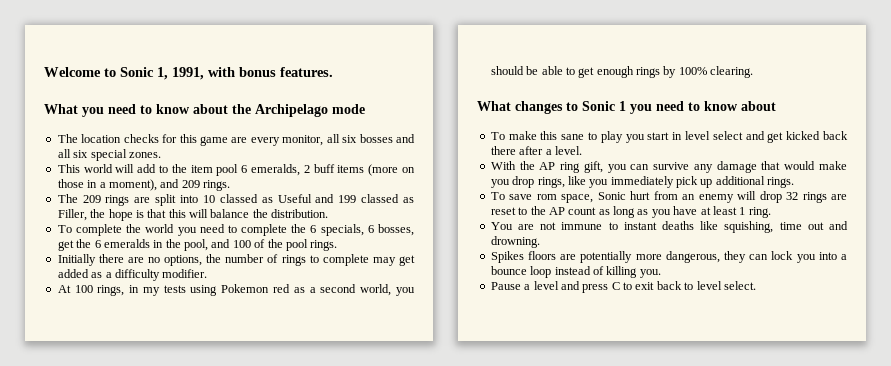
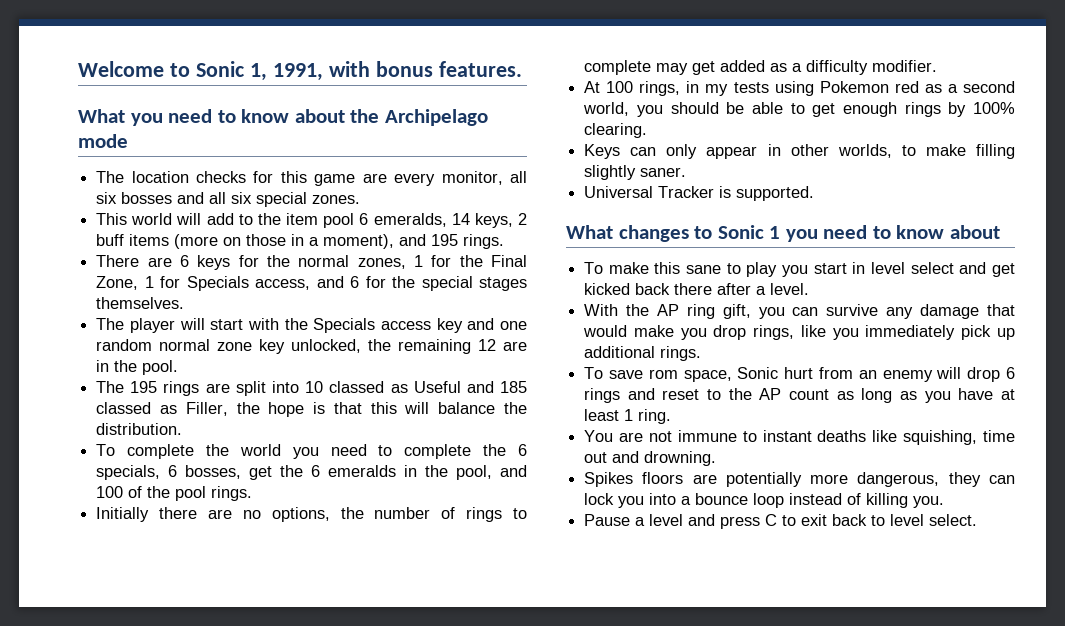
- This world will add to the item pool 6 emeralds, 2 buff items (more on those in a moment), and 209 rings.
- The 209 rings are split into 10 classed as Useful and 199 classed as Filler, the hope is that this will balance the distribution.
+ This world will add to the item pool 6 emeralds, 14 keys, 2 buff items (more on those in a moment), and 195 rings.
+ There are 6 keys for the normal zones, 1 for the Final Zone, 1 for Specials access, and 6 for the special stages themselves.
+ The player will start with the Specials access key and one random normal zone key unlocked, the remaining 12 are in the pool.
+ The 195 rings are split into 10 classed as Useful and 185 classed as Filler, the hope is that this will balance the distribution.
+ Keys can only appear in other worlds, to make filling slightly saner.
+ Universal Tracker is supported.
- To save rom space, Sonic hurt from an enemy will drop 32 rings are reset to the AP count as long as you have at least 1 ring.
+ To save rom space, Sonic hurt from an enemy will drop 6 rings and reset to the AP count as long as you have at least 1 ring.

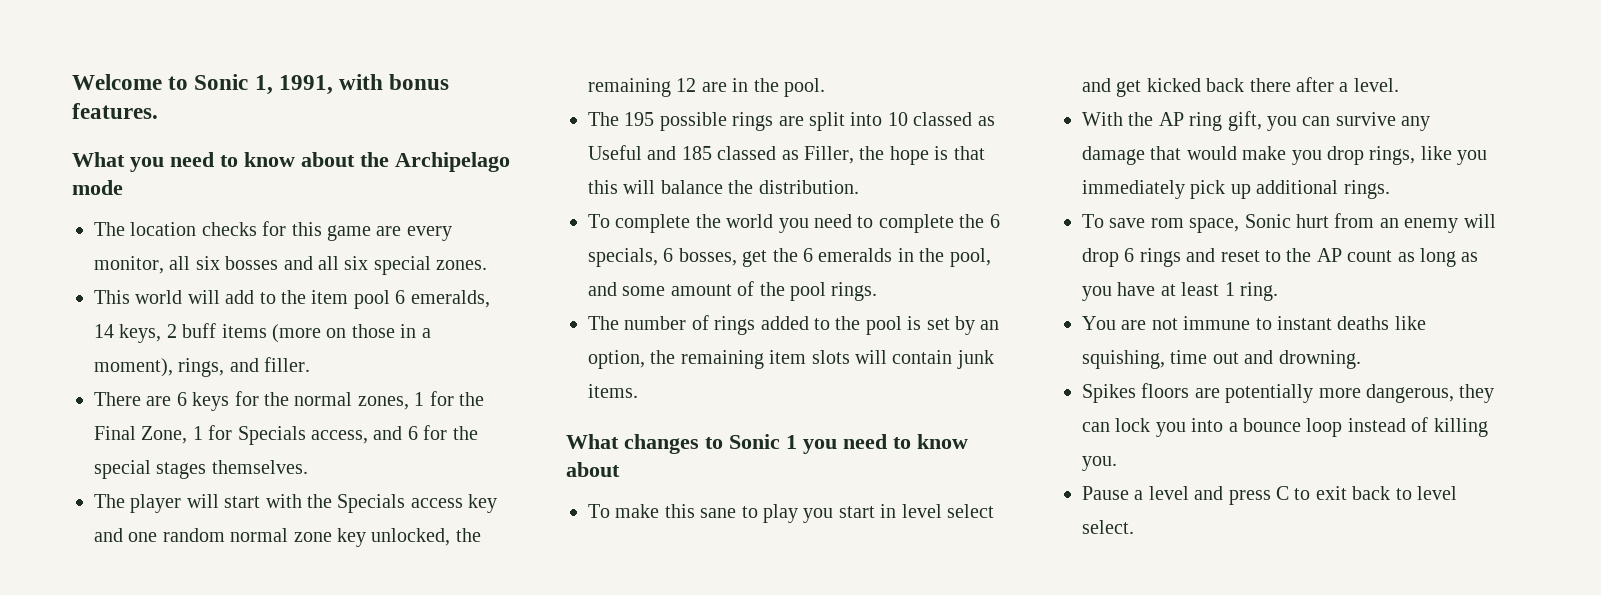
- This world will add to the item pool 6 emeralds, 14 keys, 2 buff items (more on those in a moment), and 195 rings.
+ This world will add to the item pool 6 emeralds, 14 keys, 2 buff items (more on those in a moment), rings, and filler.
- The 195 rings are split into 10 classed as Useful and 185 classed as Filler, the hope is that this will balance the distribution.
+ The 195 possible rings are split into 10 classed as Useful and 185 classed as Filler, the hope is that this will balance the distribution.
- To complete the world you need to complete the 6 specials, 6 bosses, get the 6 emeralds in the pool, and 100 of the pool rings.
+ To complete the world you need to complete the 6 specials, 6 bosses, get the 6 emeralds in the pool, and some amount of the pool rings.
- Initially there are no options, the number of rings to complete may get added as a difficulty modifier.
- At 100 rings, in my tests using Pokemon red as a second world, you should be able to get enough rings by 100% clearing.
- Keys can only appear in other worlds, to make filling slightly saner.
- Universal Tracker is supported.
+ The number of rings added to the pool is set by an option, the remaining item slots will contain junk items.

